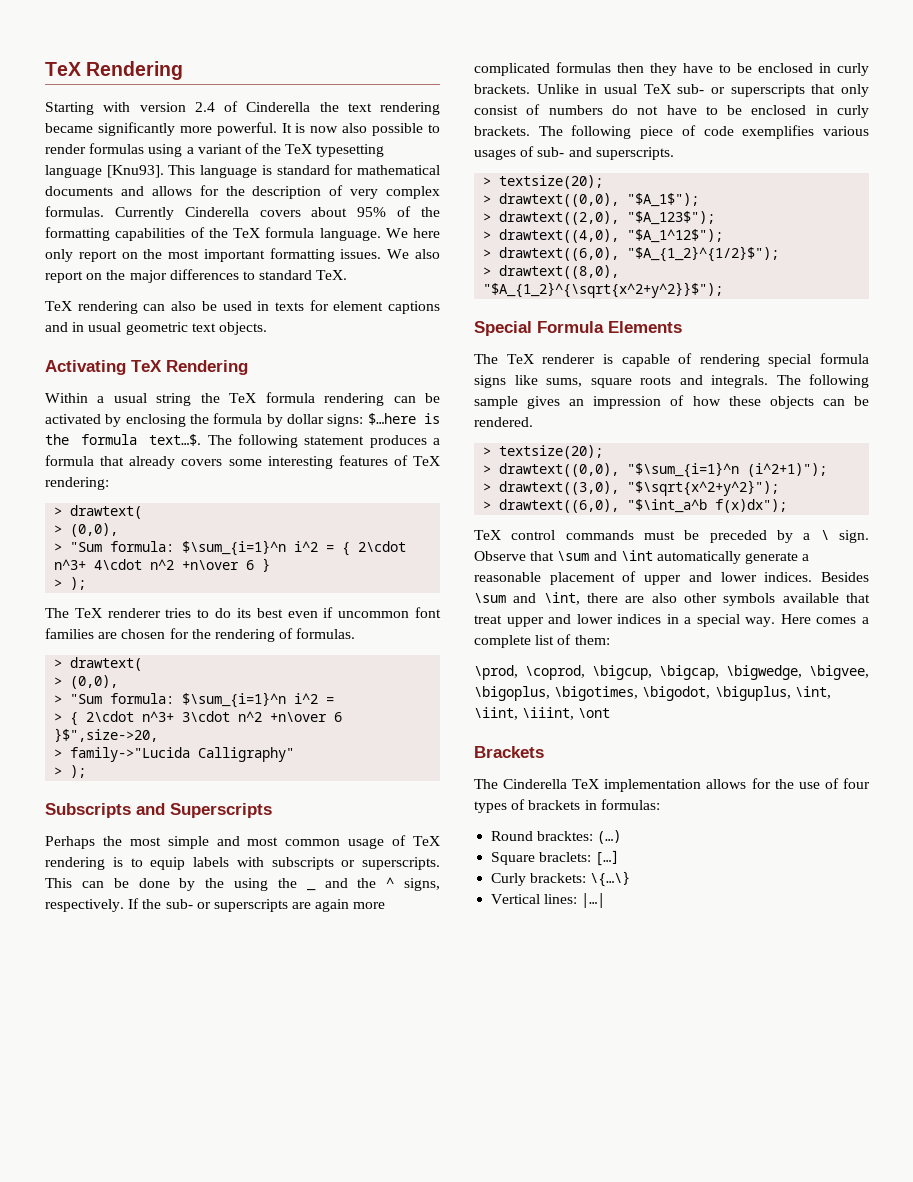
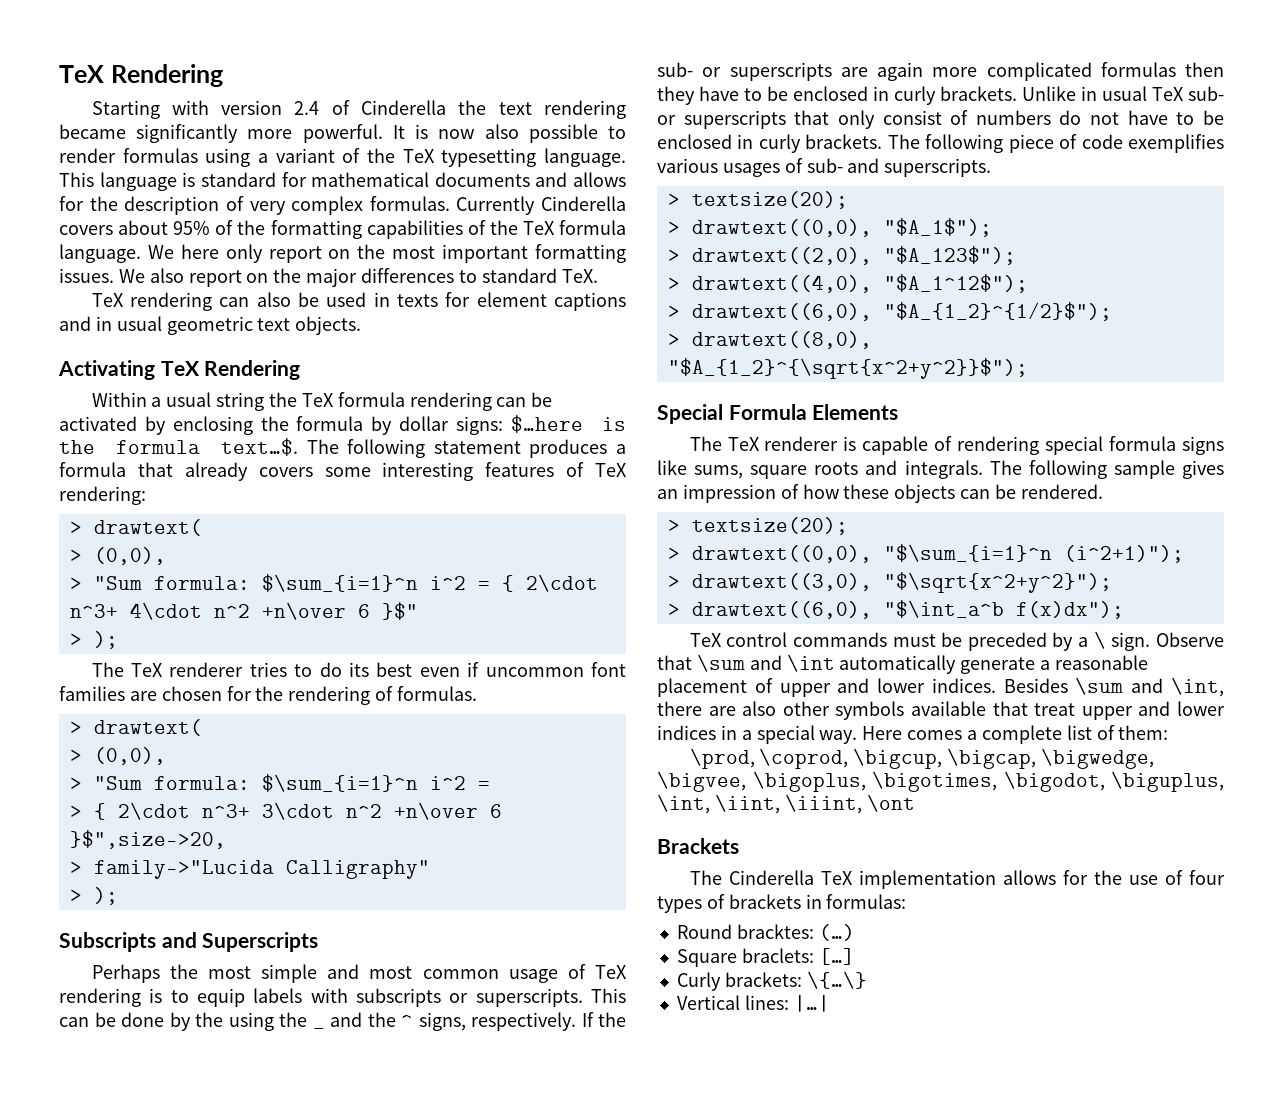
- It is now also possible to render formulas using a variant of the TeX typesetting language [Knu93].
+ It is now also possible to render formulas using a variant of the TeX typesetting language.
- > "Sum formula: $\sum_{i=1}^n i^2 = { 2\cdot n^3+ 4\cdot n^2 +n\over 6 }
+ > "Sum formula: $\sum_{i=1}^n i^2 = { 2\cdot n^3+ 4\cdot n^2 +n\over 6 }$"

